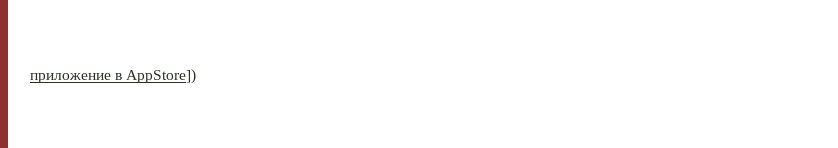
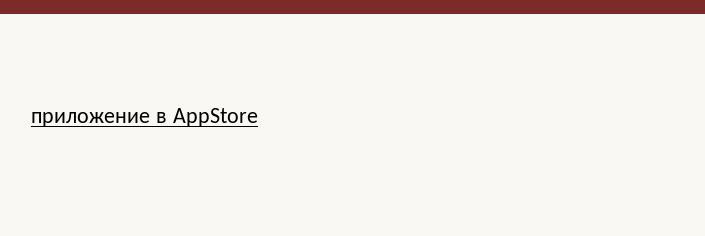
- приложение в AppStore])
+ приложение в AppStore

